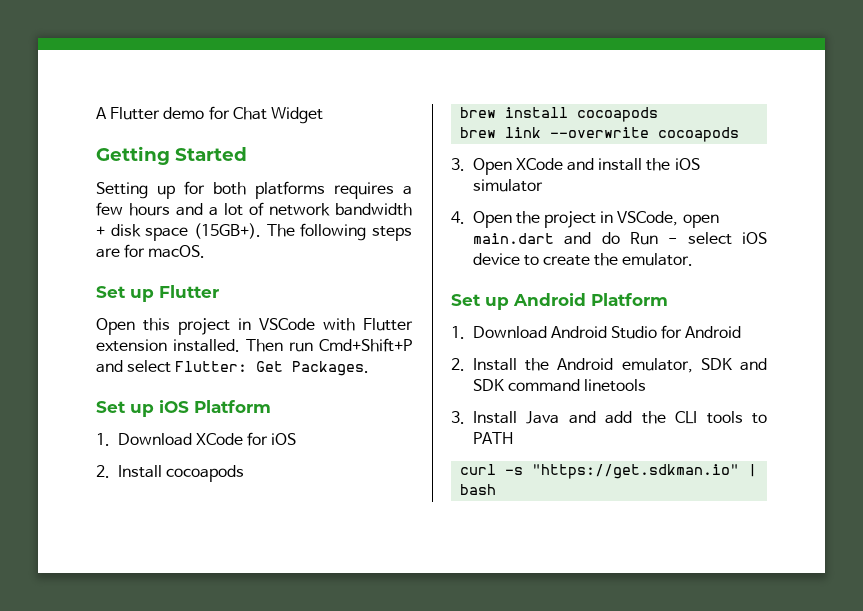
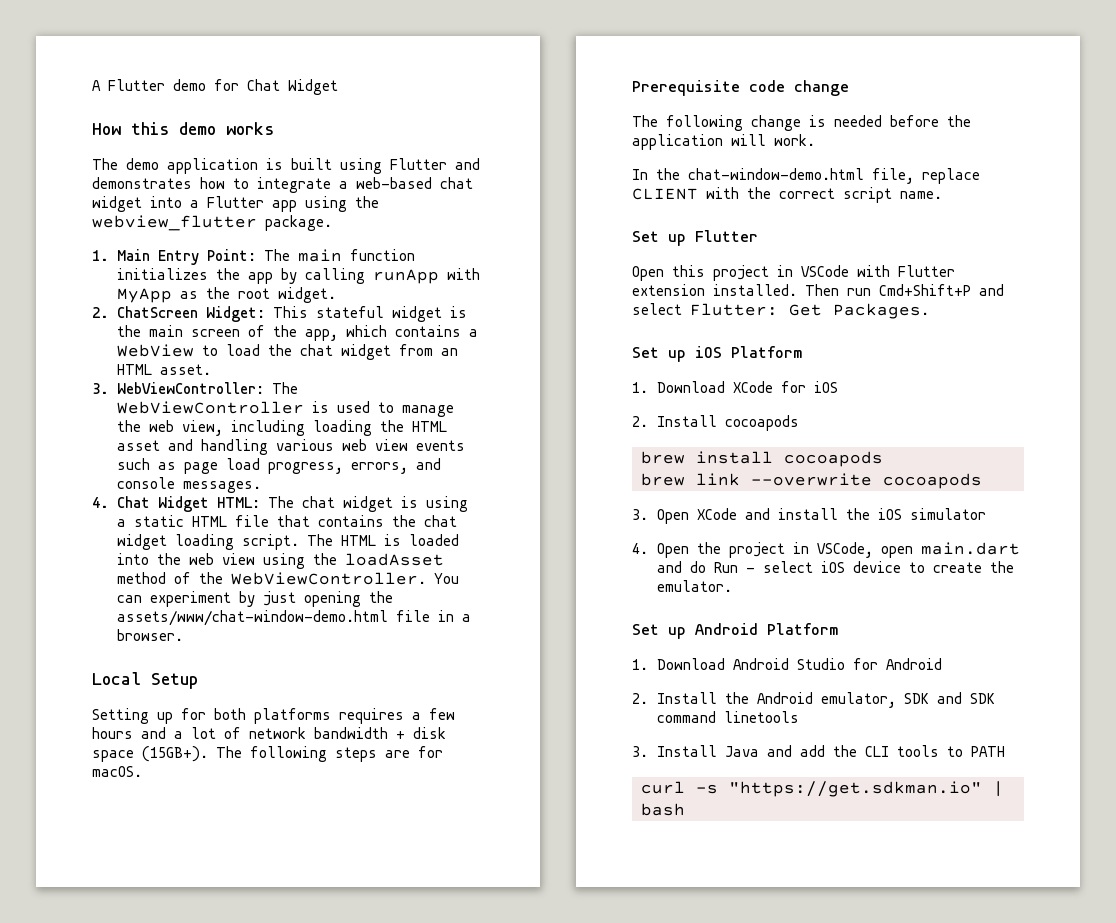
- Getting Started
+ How this demo works
+ The demo application is built using Flutter and demonstrates how to integrate a web-based chat widget into a Flutter app using the webview_flutter package.
+ 1. Main Entry Point: The main function initializes the app by calling runApp with MyApp as the root widget.
+ 2. ChatScreen Widget: This stateful widget is the main screen of the app, which contains a WebView to load the chat widget from an HTML asset.
+ 3. WebViewController: The WebViewController is used to manage the web view, including loading the HTML asset and handling various web view events such as page load progress, errors, and console messages.
+ 4. Chat Widget HTML: The chat widget is using a static HTML file that contains the chat widget loading script. The HTML is loaded into the web view using the loadAsset method of the WebViewController. You can experiment by just opening the assets/www/chat-window-demo.html file in a browser.
+ Local Setup
+ Prerequisite code change
+ The following change is needed before the application will work.
+ In the chat-window-demo.html file, replace CLIENT with the correct script name.

